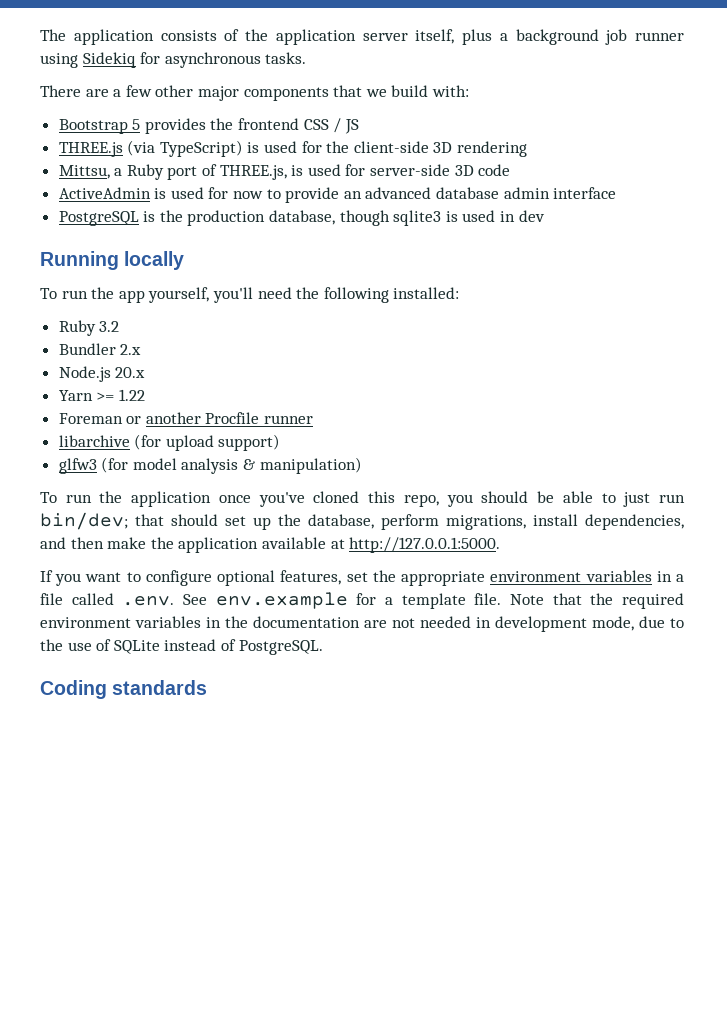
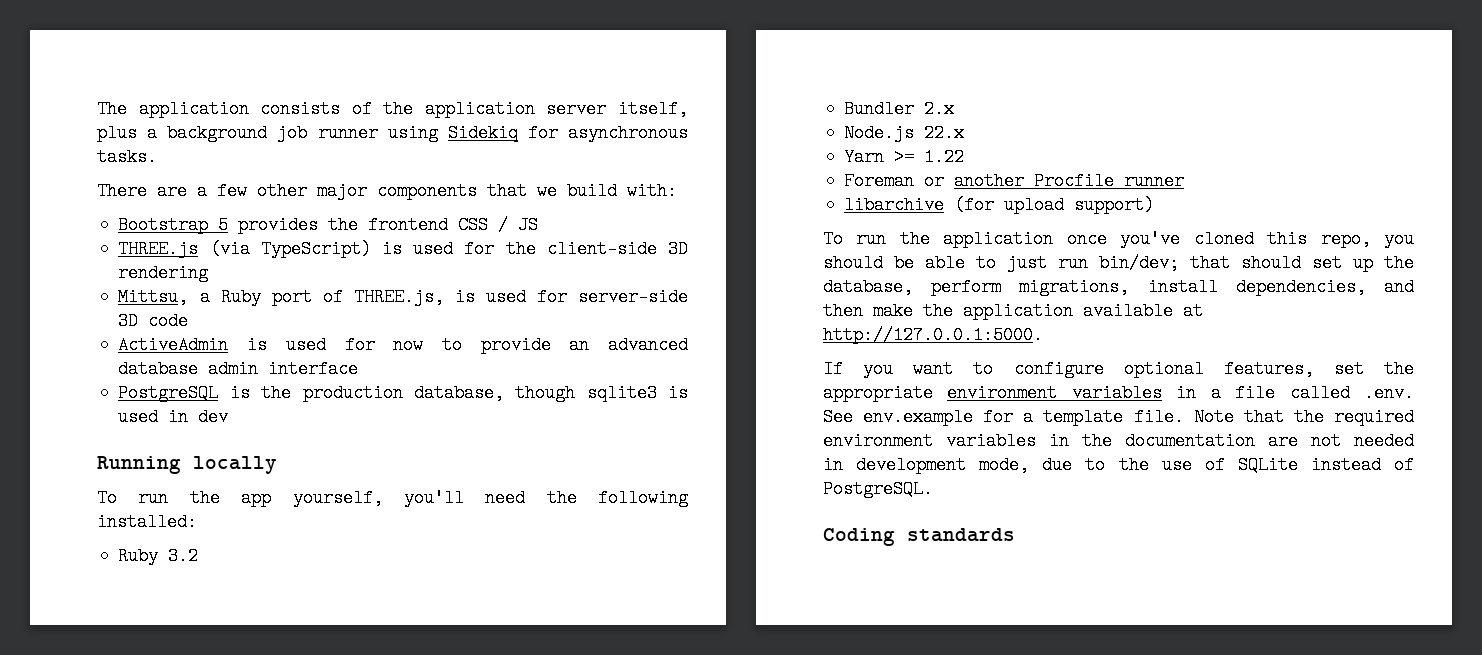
- Node.js 20.x
+ Node.js 22.x
- glfw3 (for model analysis & manipulation)

